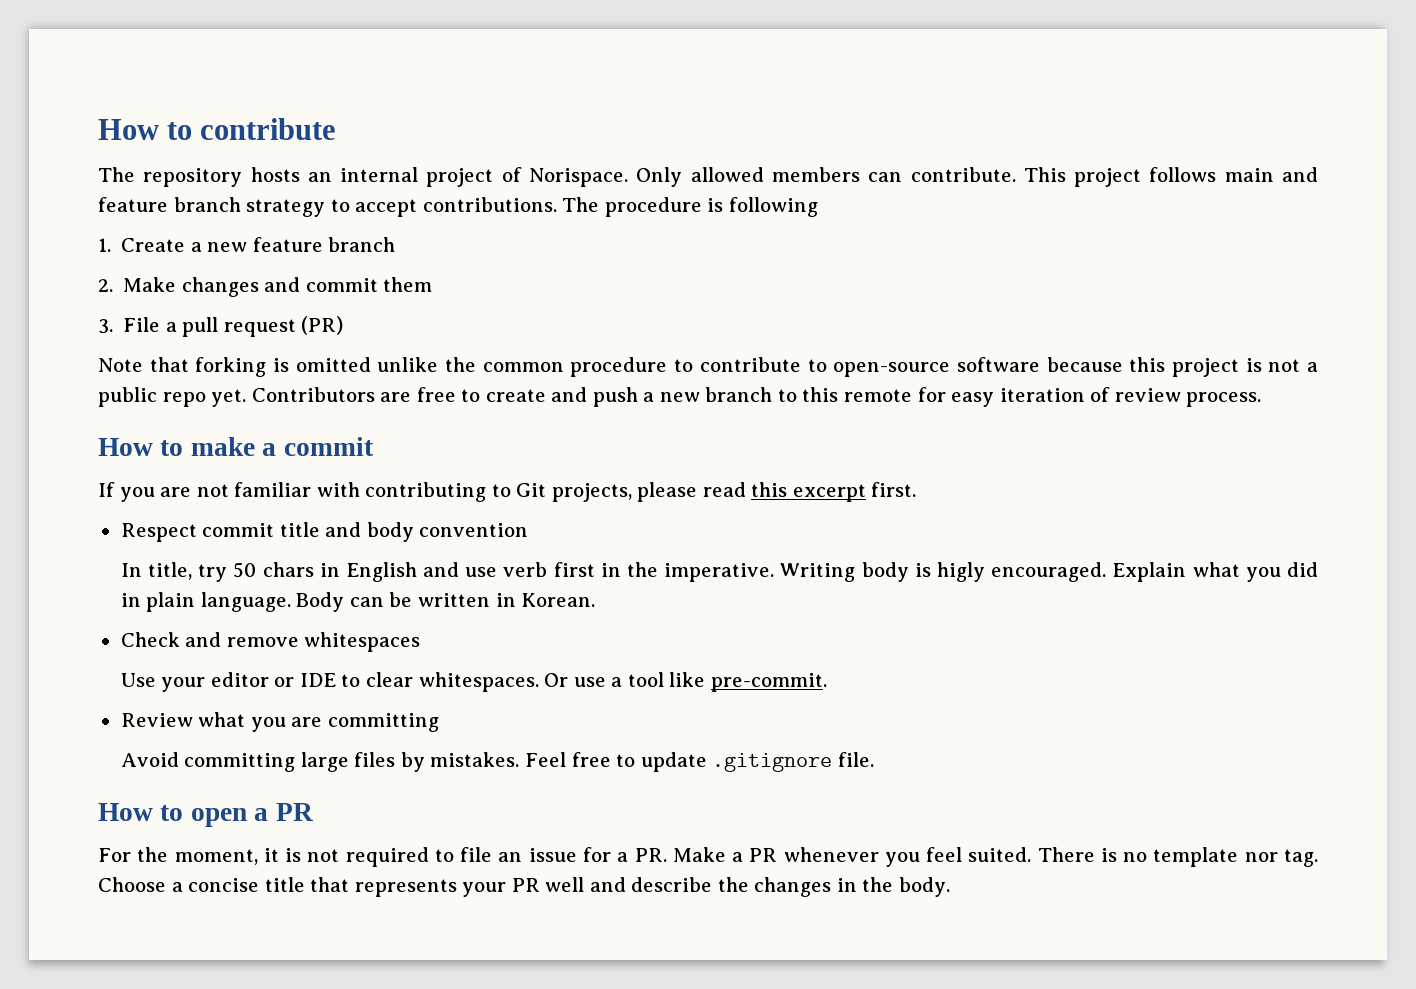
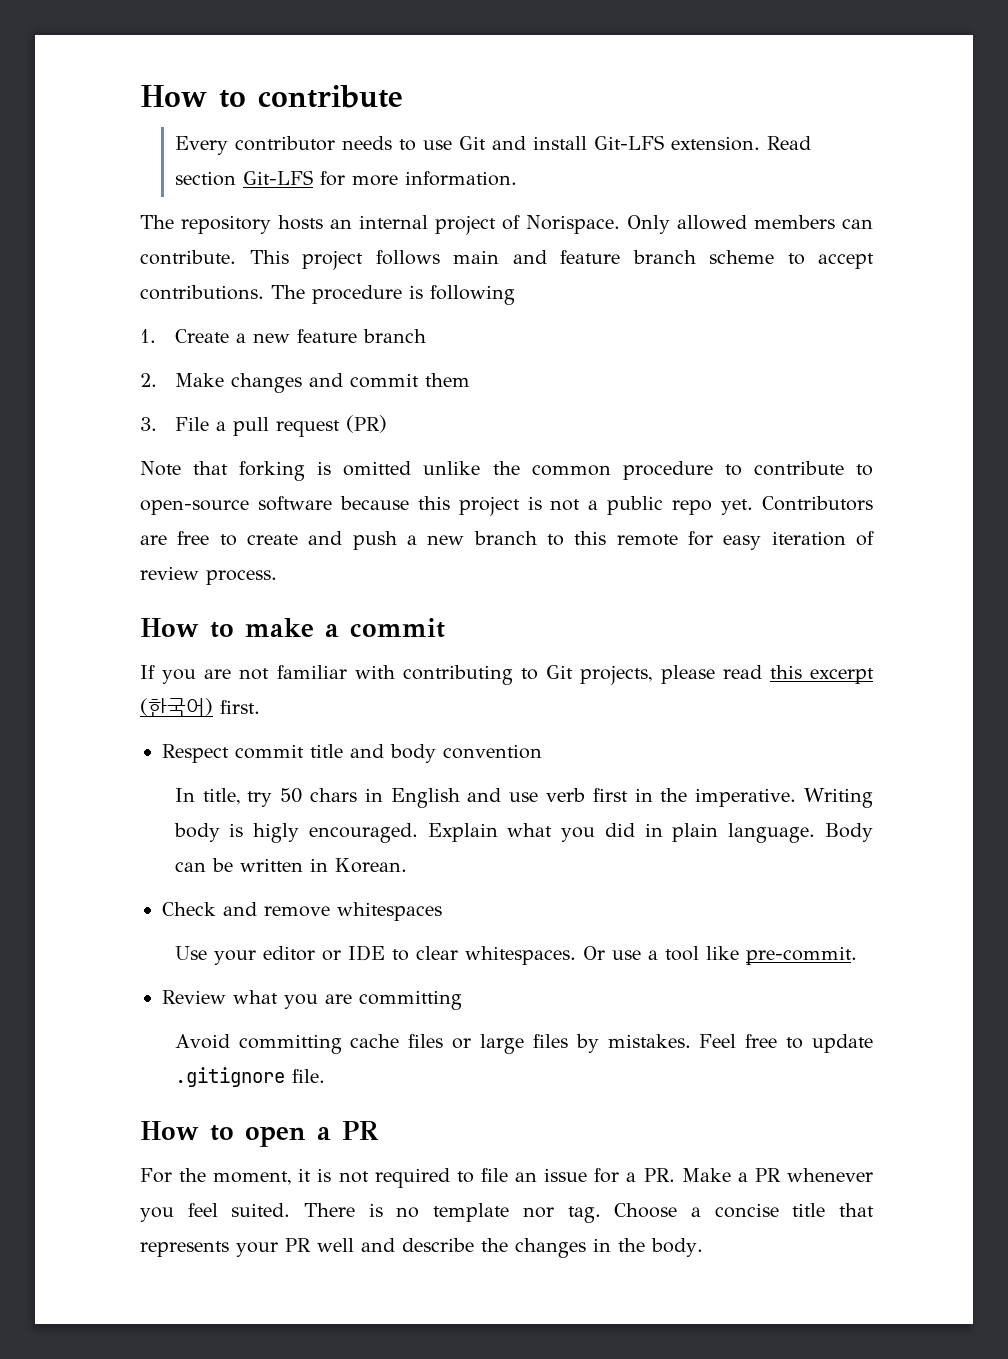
+ Every contributor needs to use Git and install Git-LFS extension. Read section Git-LFS for more information.
- This project follows main and feature branch strategy to accept contributions.
+ This project follows main and feature branch scheme to accept contributions.
- If you are not familiar with contributing to Git projects, please read this excerpt first.
+ If you are not familiar with contributing to Git projects, please read this excerpt (한국어) first.
- Avoid committing large files by mistakes.
+ Avoid committing cache files or large files by mistakes.

